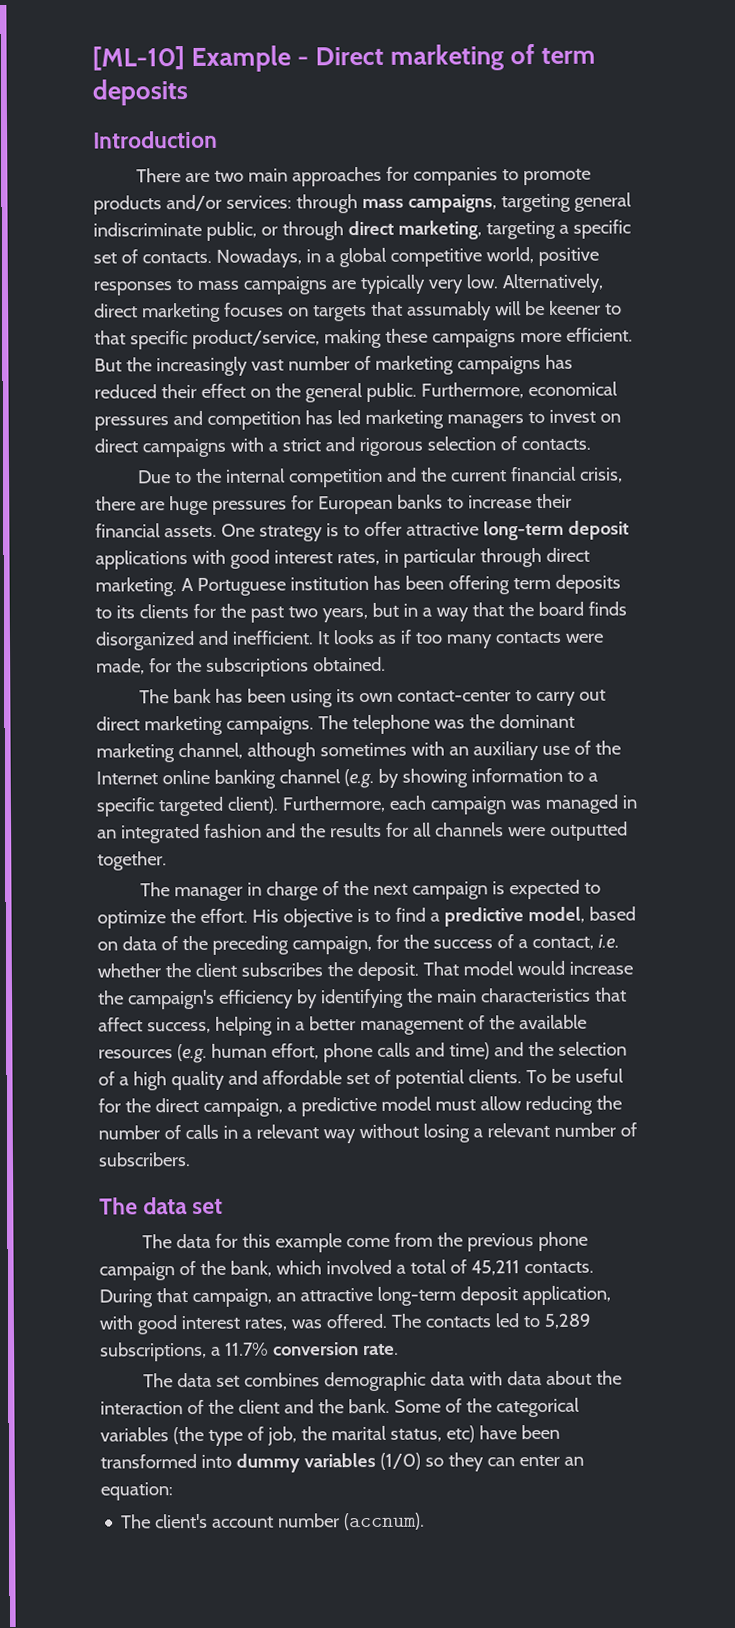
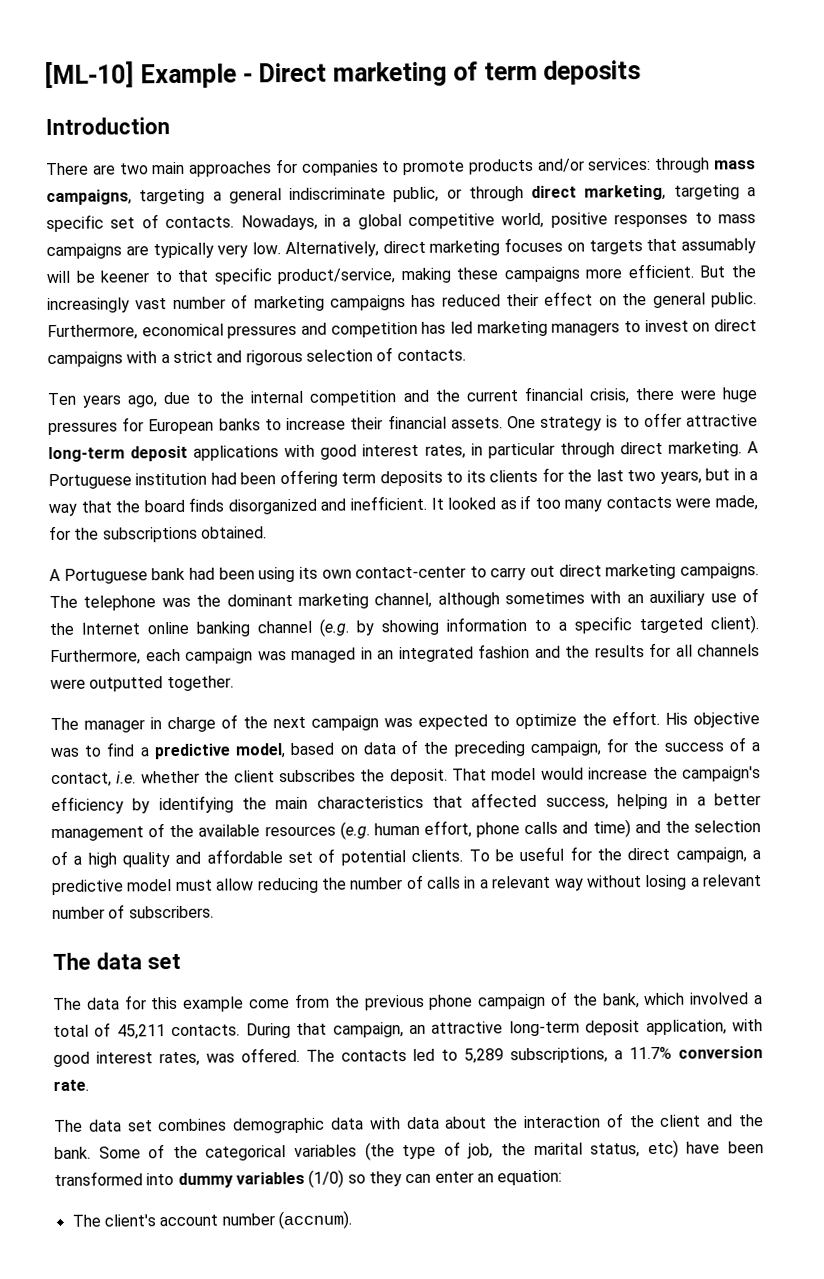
- There are two main approaches for companies to promote products and/or services: through mass campaigns, targeting general indiscriminate public, or through direct marketing, targeting a specific set of contacts.
+ There are two main approaches for companies to promote products and/or services: through mass campaigns, targeting a general indiscriminate public, or through direct marketing, targeting a specific set of contacts.
- Due to the internal competition and the current financial crisis, there are huge pressures for European banks to increase their financial assets.
+ Ten years ago, due to the internal competition and the current financial crisis, there were huge pressures for European banks to increase their financial assets.
- A Portuguese institution has been offering term deposits to its clients for the past two years, but in a way that the board finds disorganized and inefficient.
+ A Portuguese institution had been offering term deposits to its clients for the last two years, but in a way that the board finds disorganized and inefficient.
- It looks as if too many contacts were made, for the subscriptions obtained.
+ It looked as if too many contacts were made, for the subscriptions obtained.
- The bank has been using its own contact-center to carry out direct marketing campaigns.
+ A Portuguese bank had been using its own contact-center to carry out direct marketing campaigns.
- The manager in charge of the next campaign is expected to optimize the effort.
+ The manager in charge of the next campaign was expected to optimize the effort.
- His objective is to find a predictive model, based on data of the preceding campaign, for the success of a contact, i.e. whether the client subscribes the deposit.
+ His objective was to find a predictive model, based on data of the preceding campaign, for the success of a contact, i.e. whether the client subscribes the deposit.
- That model would increase the campaign's efficiency by identifying the main characteristics that affect success, helping in a better management of the available resources (e.g. human effort, phone calls and time) and the selection of a high quality and affordable set of potential clients.
+ That model would increase the campaign's efficiency by identifying the main characteristics that affected success, helping in a better management of the available resources (e.g. human effort, phone calls and time) and the selection of a high quality and affordable set of potential clients.

